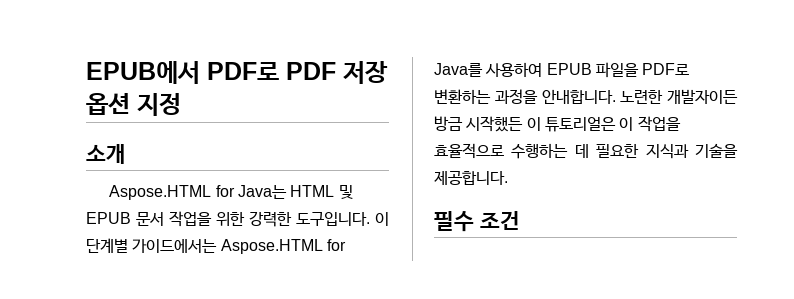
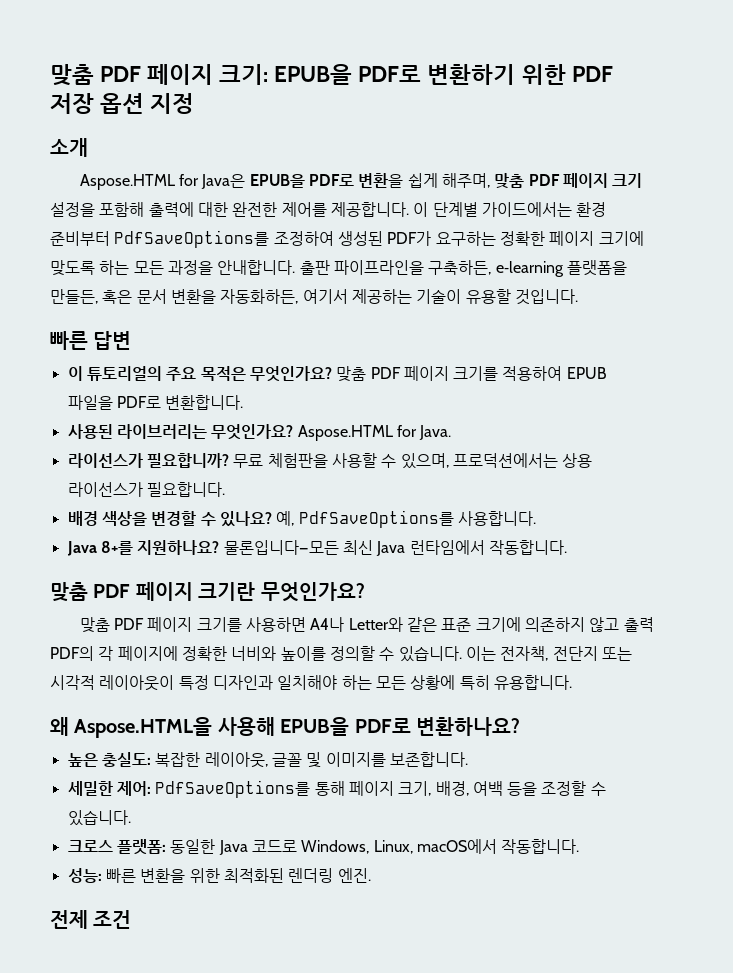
- EPUB에서 PDF로 PDF 저장 옵션 지정
+ 맞춤 PDF 페이지 크기: EPUB을 PDF로 변환하기 위한 PDF 저장 옵션 지정
- Aspose.HTML for Java는 HTML 및 EPUB 문서 작업을 위한 강력한 도구입니다. 이 단계별 가이드에서는 Aspose.HTML for Java를 사용하여 EPUB 파일을 PDF로 변환하는 과정을 안내합니다. 노련한 개발자이든 방금 시작했든 이 튜토리얼은 이 작업을 효율적으로 수행하는 데 필요한 지식과 기술을 제공합니다.
- 필수 조건
+ Aspose.HTML for Java은 EPUB을 PDF로 변환을 쉽게 해주며, 맞춤 PDF 페이지 크기 설정을 포함해 출력에 대한 완전한 제어를 제공합니다. 이 단계별 가이드에서는 환경 준비부터 PdfSaveOptions를 조정하여 생성된 PDF가 요구하는 정확한 페이지 크기에 맞도록 하는 모든 과정을 안내합니다. 출판 파이프라인을 구축하든, e‑learning 플랫폼을 만들든, 혹은 문서 변환을 자동화하든, 여기서 제공하는 기술이 유용할 것입니다.
+ 빠른 답변
+ 이 튜토리얼의 주요 목적은 무엇인가요? 맞춤 PDF 페이지 크기를 적용하여 EPUB 파일을 PDF로 변환합니다.
+ 사용된 라이브러리는 무엇인가요? Aspose.HTML for Java.
+ 라이선스가 필요합니까? 무료 체험판을 사용할 수 있으며, 프로덕션에서는 상용 라이선스가 필요합니다.
+ 배경 색상을 변경할 수 있나요? 예, PdfSaveOptions를 사용합니다.
+ Java 8+를 지원하나요? 물론입니다—모든 최신 Java 런타임에서 작동합니다.
+ 맞춤 PDF 페이지 크기란 무엇인가요?
+ 맞춤 PDF 페이지 크기를 사용하면 A4나 Letter와 같은 표준 크기에 의존하지 않고 출력 PDF의 각 페이지에 정확한 너비와 높이를 정의할 수 있습니다. 이는 전자책, 전단지 또는 시각적 레이아웃이 특정 디자인과 일치해야 하는 모든 상황에 특히 유용합니다.
+ 왜 Aspose.HTML을 사용해 EPUB을 PDF로 변환하나요?
+ 높은 충실도: 복잡한 레이아웃, 글꼴 및 이미지를 보존합니다.
+ 세밀한 제어: PdfSaveOptions를 통해 페이지 크기, 배경, 여백 등을 조정할 수 있습니다.
+ 크로스 플랫폼: 동일한 Java 코드로 Windows, Linux, macOS에서 작동합니다.
+ 성능: 빠른 변환을 위한 최적화된 렌더링 엔진.
+ 전제 조건

